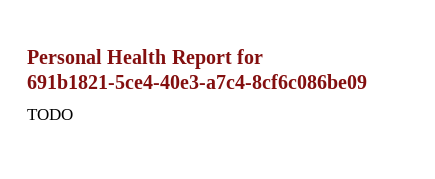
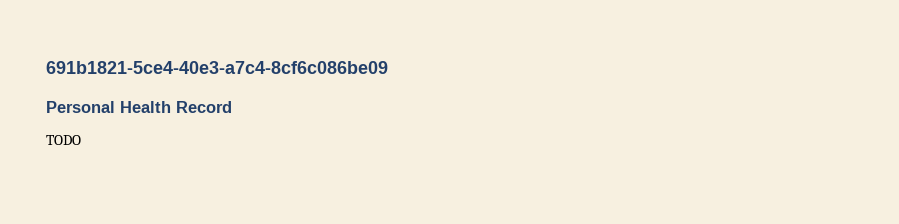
+ 691b1821-5ce4-40e3-a7c4-8cf6c086be09
- Personal Health Report for 691b1821-5ce4-40e3-a7c4-8cf6c086be09
+ Personal Health Record

